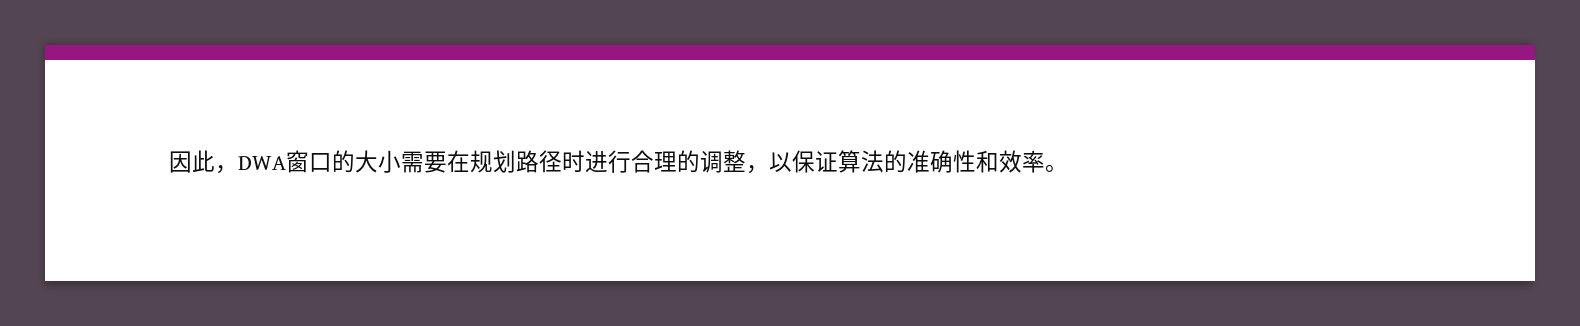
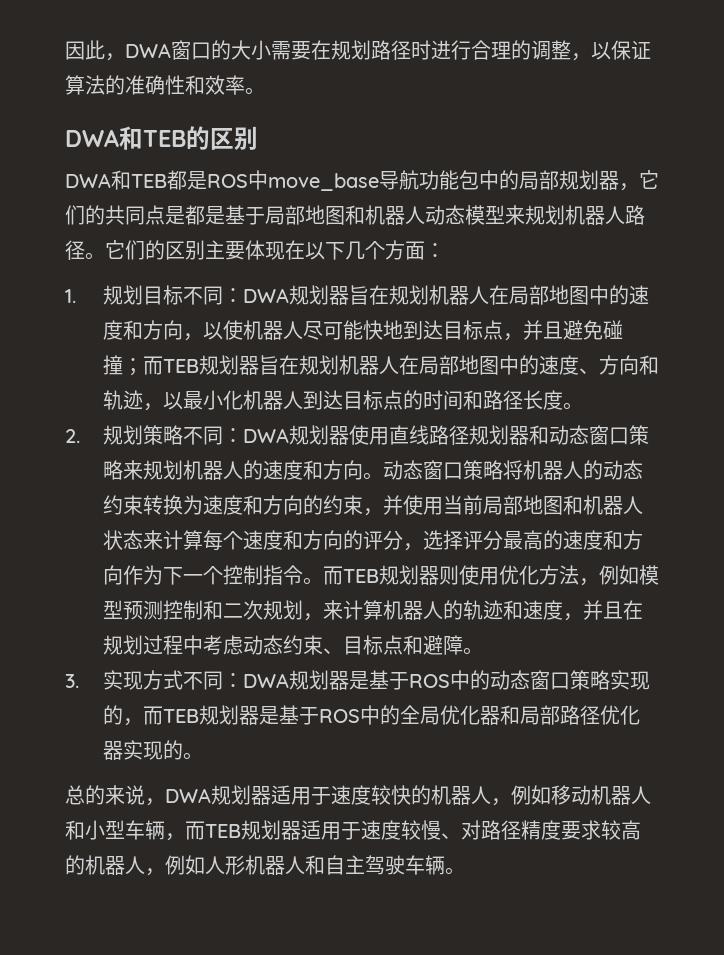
+ DWA和TEB的区别
+ DWA和TEB都是ROS中move_base导航功能包中的局部规划器，它们的共同点是都是基于局部地图和机器人动态模型来规划机器人路径。它们的区别主要体现在以下几个方面：
+ 1.规划目标不同：DWA规划器旨在规划机器人在局部地图中的速度和方向，以使机器人尽可能快地到达目标点，并且避免碰撞；而TEB规划器旨在规划机器人在局部地图中的速度、方向和轨迹，以最小化机器人到达目标点的时间和路径长度。
+ 2.规划策略不同：DWA规划器使用直线路径规划器和动态窗口策略来规划机器人的速度和方向。动态窗口策略将机器人的动态约束转换为速度和方向的约束，并使用当前局部地图和机器人状态来计算每个速度和方向的评分，选择评分最高的速度和方向作为下一个控制指令。而TEB规划器则使用优化方法，例如模型预测控制和二次规划，来计算机器人的轨迹和速度，并且在规划过程中考虑动态约束、目标点和避障。
+ 3.实现方式不同：DWA规划器是基于ROS中的动态窗口策略实现的，而TEB规划器是基于ROS中的全局优化器和局部路径优化器实现的。
+ 总的来说，DWA规划器适用于速度较快的机器人，例如移动机器人和小型车辆，而TEB规划器适用于速度较慢、对路径精度要求较高的机器人，例如人形机器人和自主驾驶车辆。

